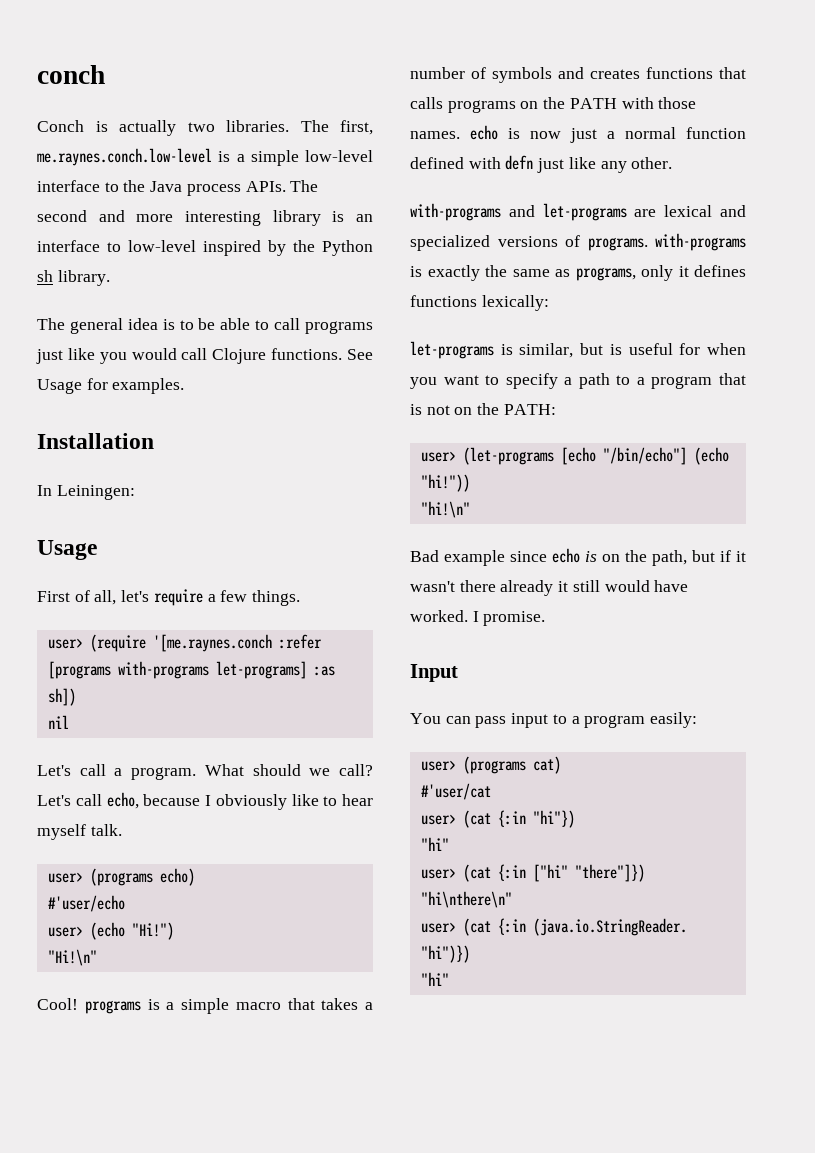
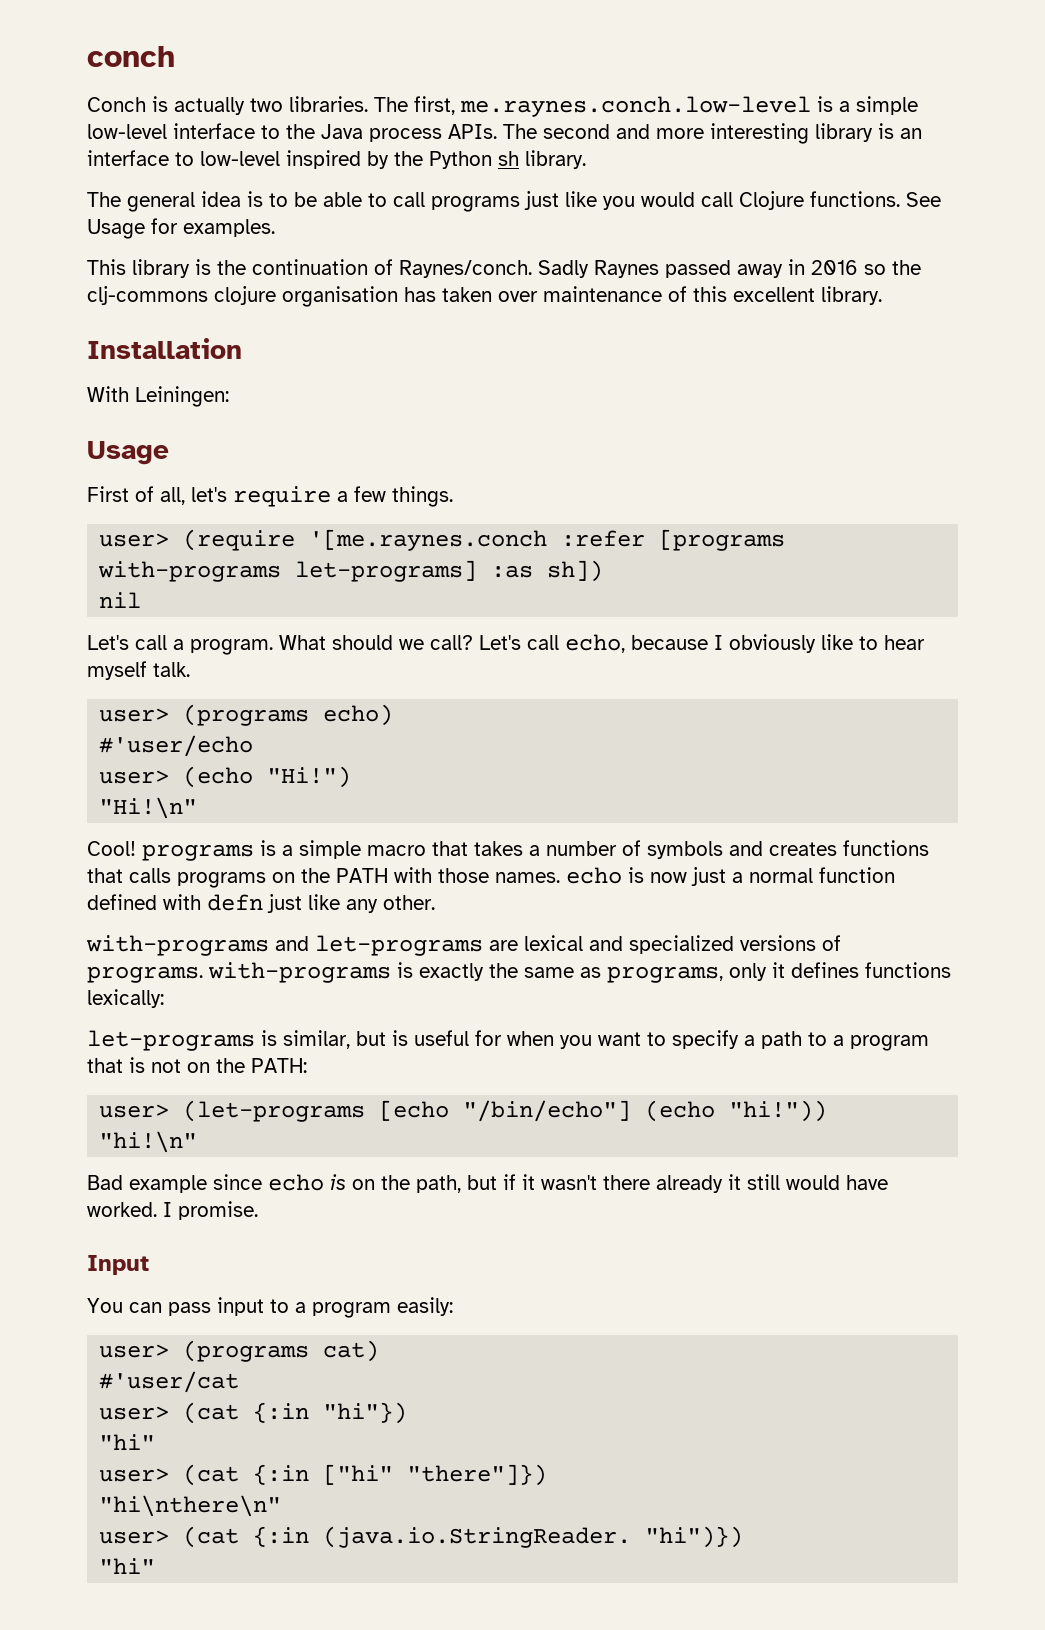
+ This library is the continuation of Raynes/conch. Sadly Raynes passed away in 2016 so the clj-commons clojure organisation has taken over maintenance of this excellent library.
- In Leiningen:
+ With Leiningen:

